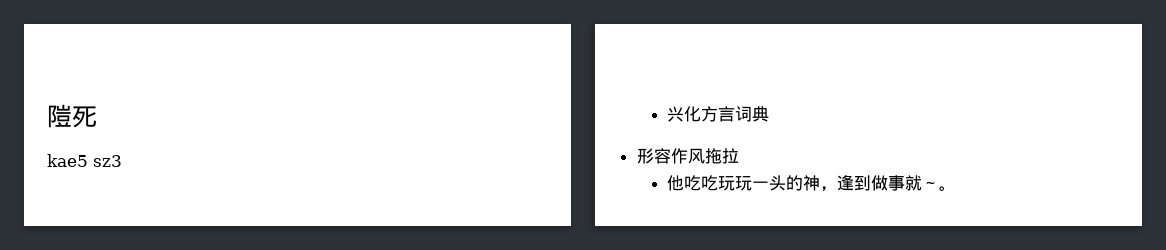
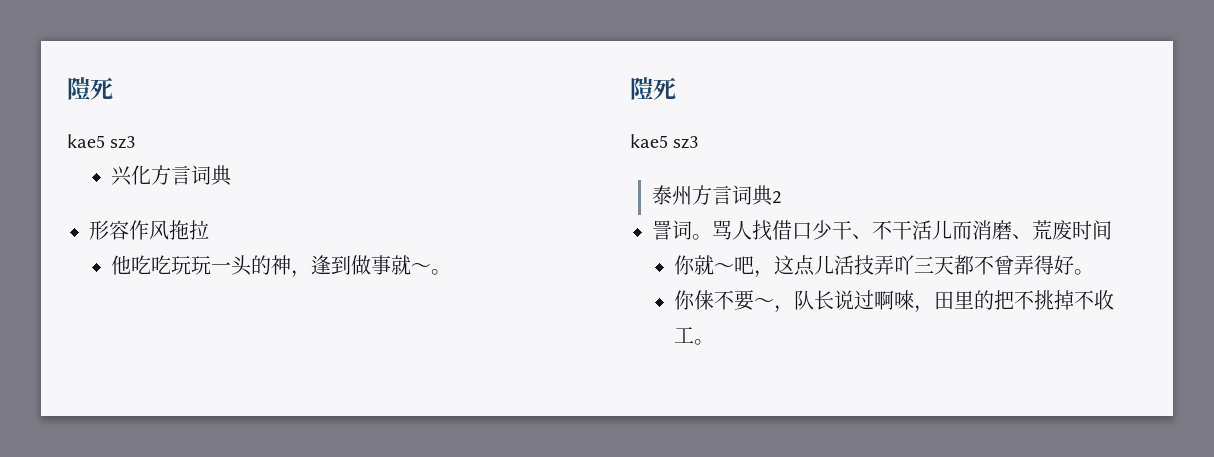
  他吃吃玩玩一头的神，逢到做事就～。
+ 隑死
+ kae5 sz3
+ 泰州方言词典2
+ 詈词。骂人找借口少干、不干活儿而消磨、荒废时间
+ 你就～吧，这点儿活技弄吖三天都不曾弄得好。
+ 你俫不要～，队长说过啊唻，田里的把不挑掉不收工。

